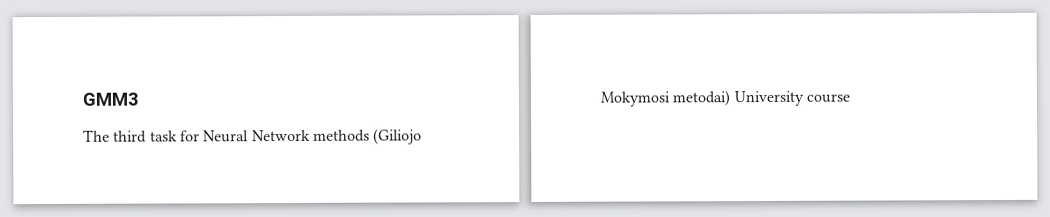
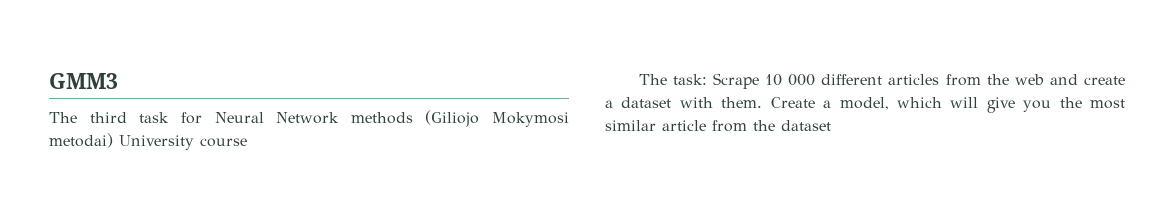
+ The task: Scrape 10 000 different articles from the web and create a dataset with them. Create a model, which will give you the most similar article from the dataset

